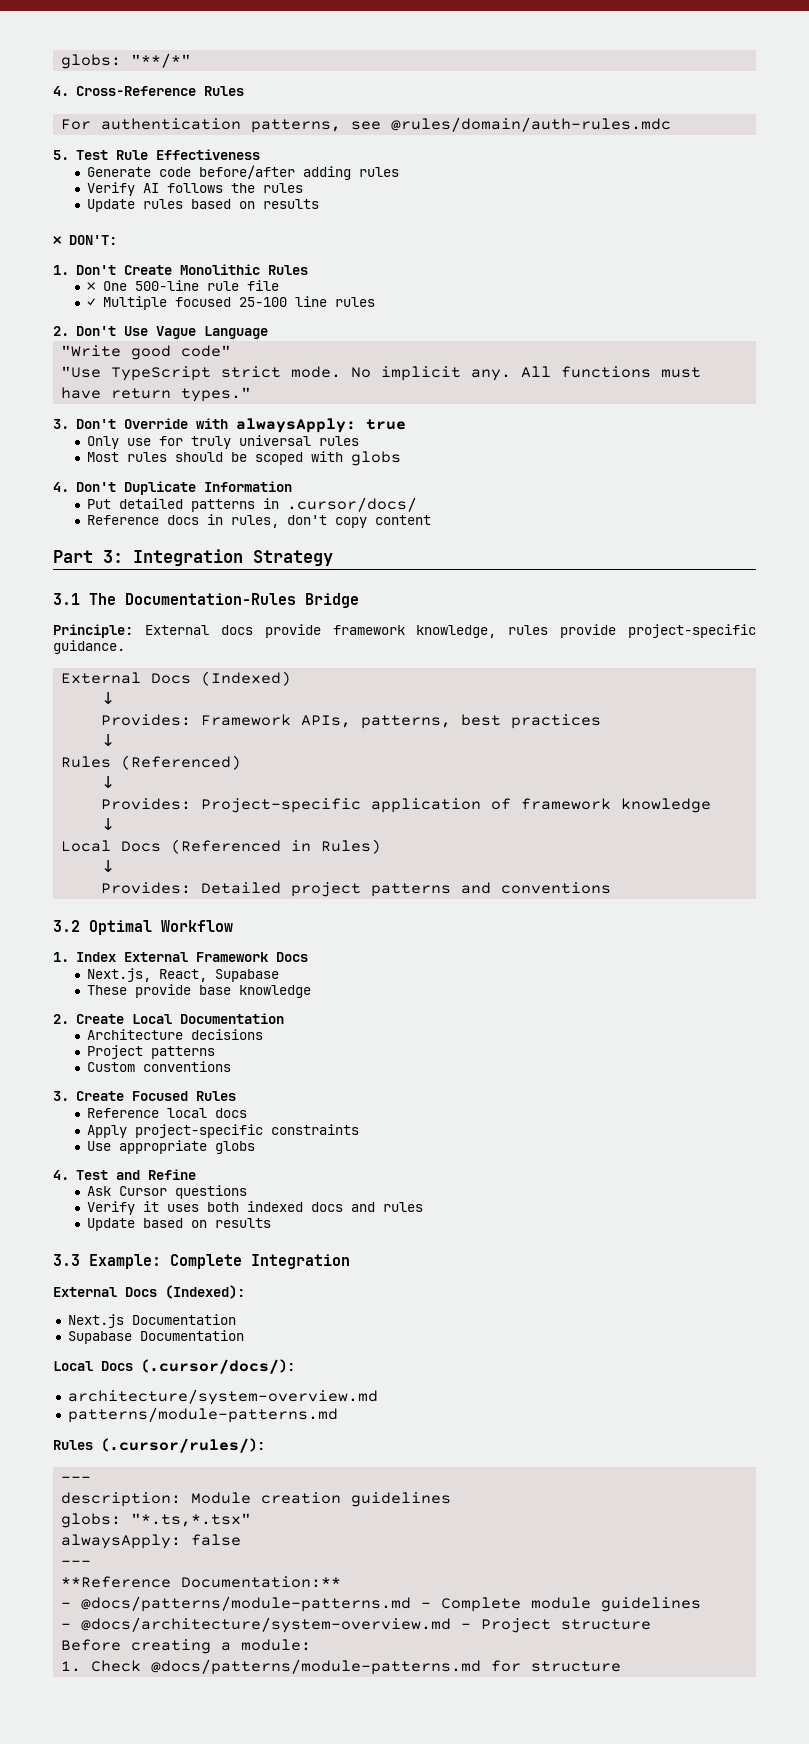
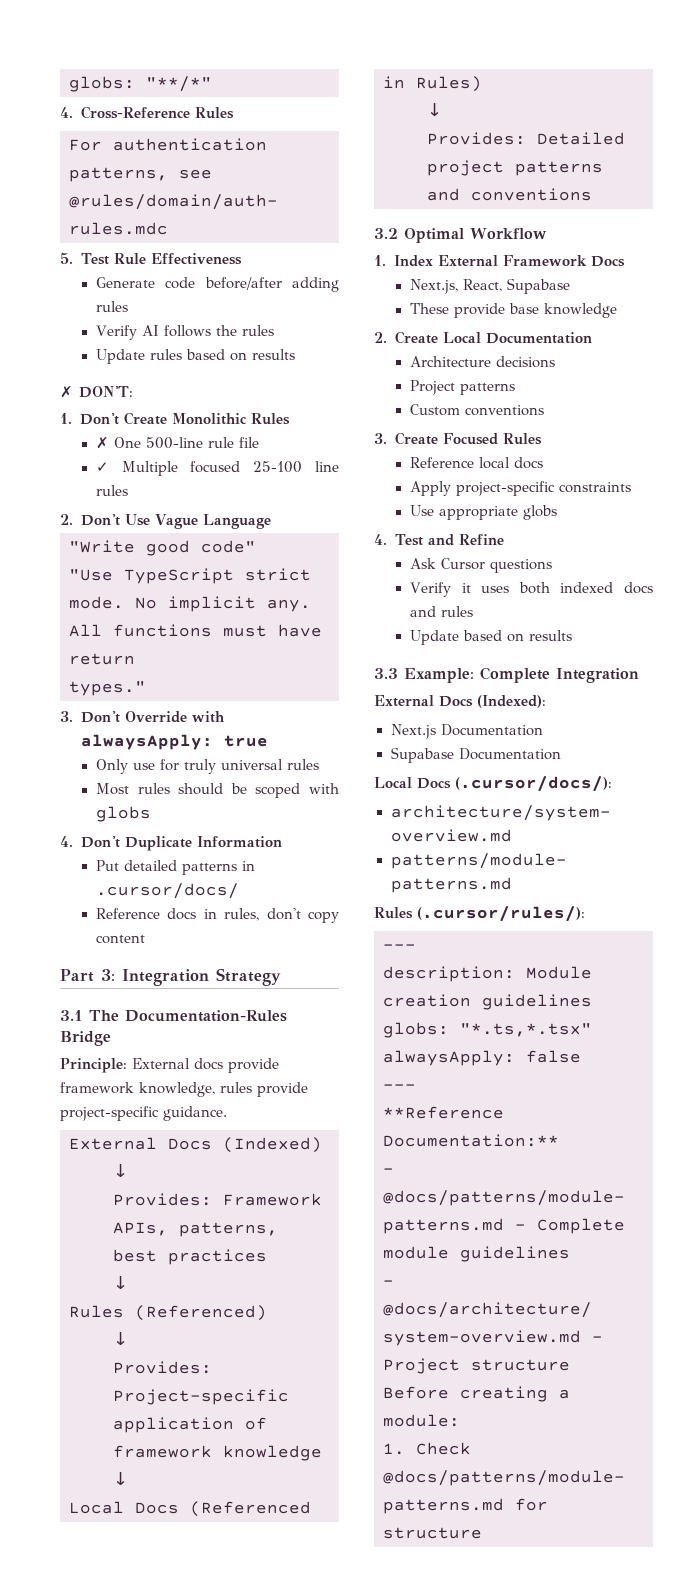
- All functions must have return types."
+ All functions must have return
+ types."

